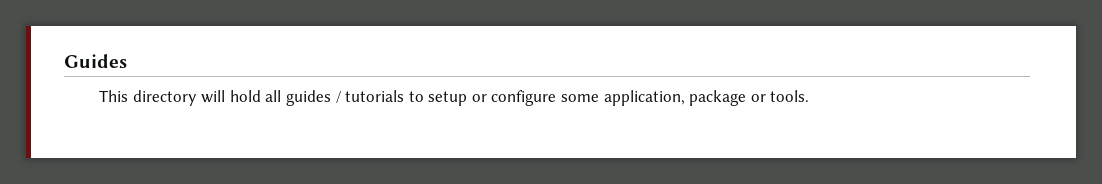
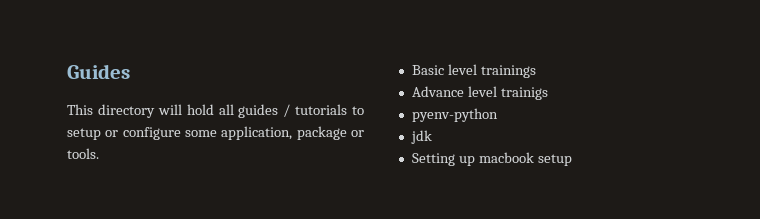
+ Basic level trainings
+ Advance level trainigs
+ pyenv-python
+ jdk
+ Setting up macbook setup

